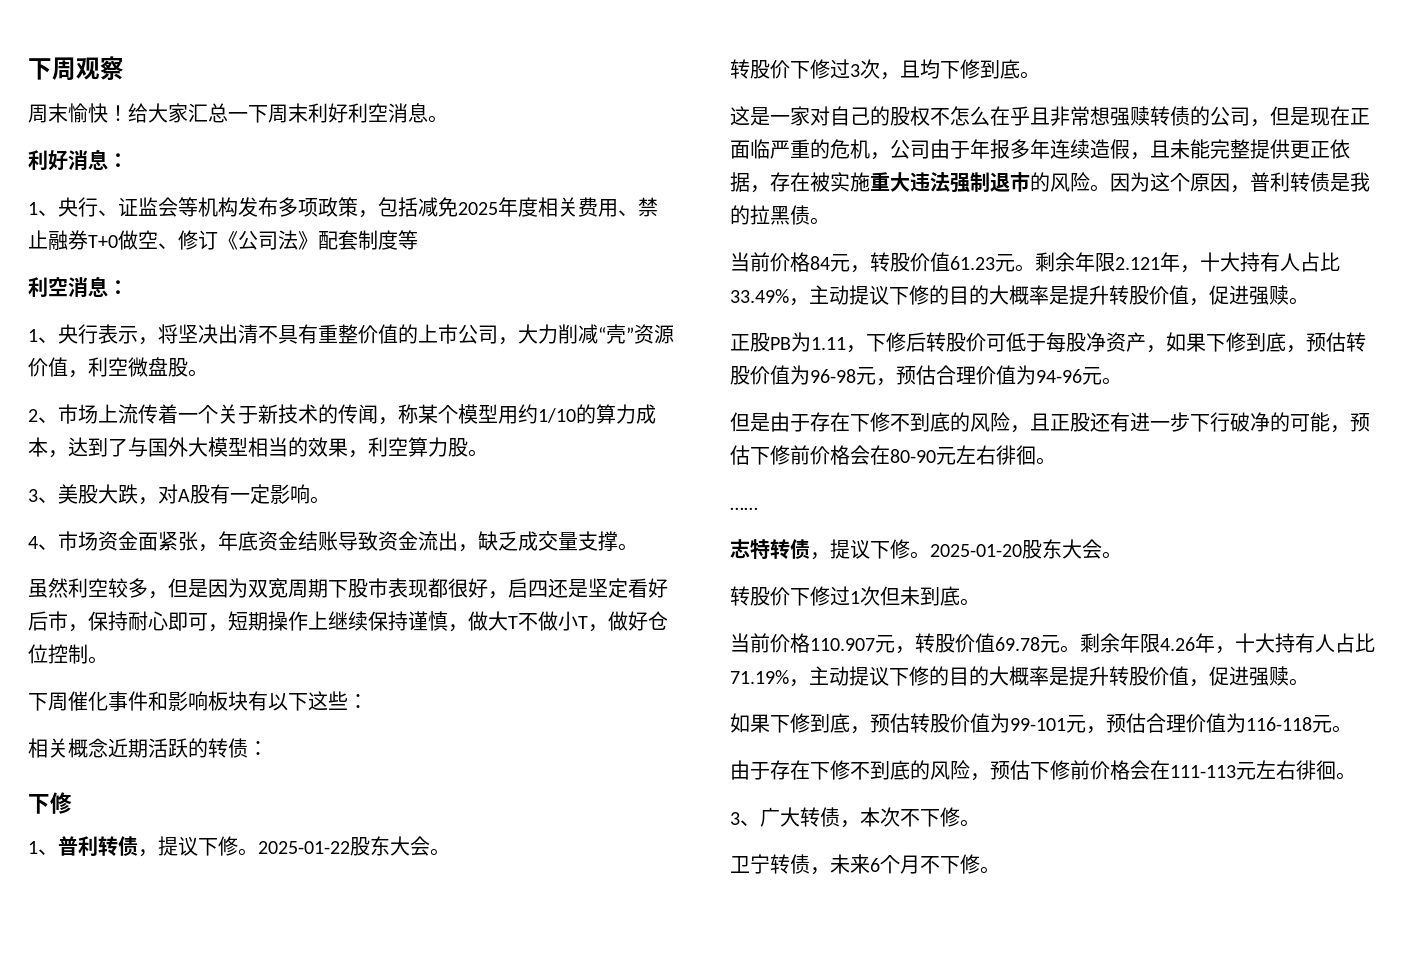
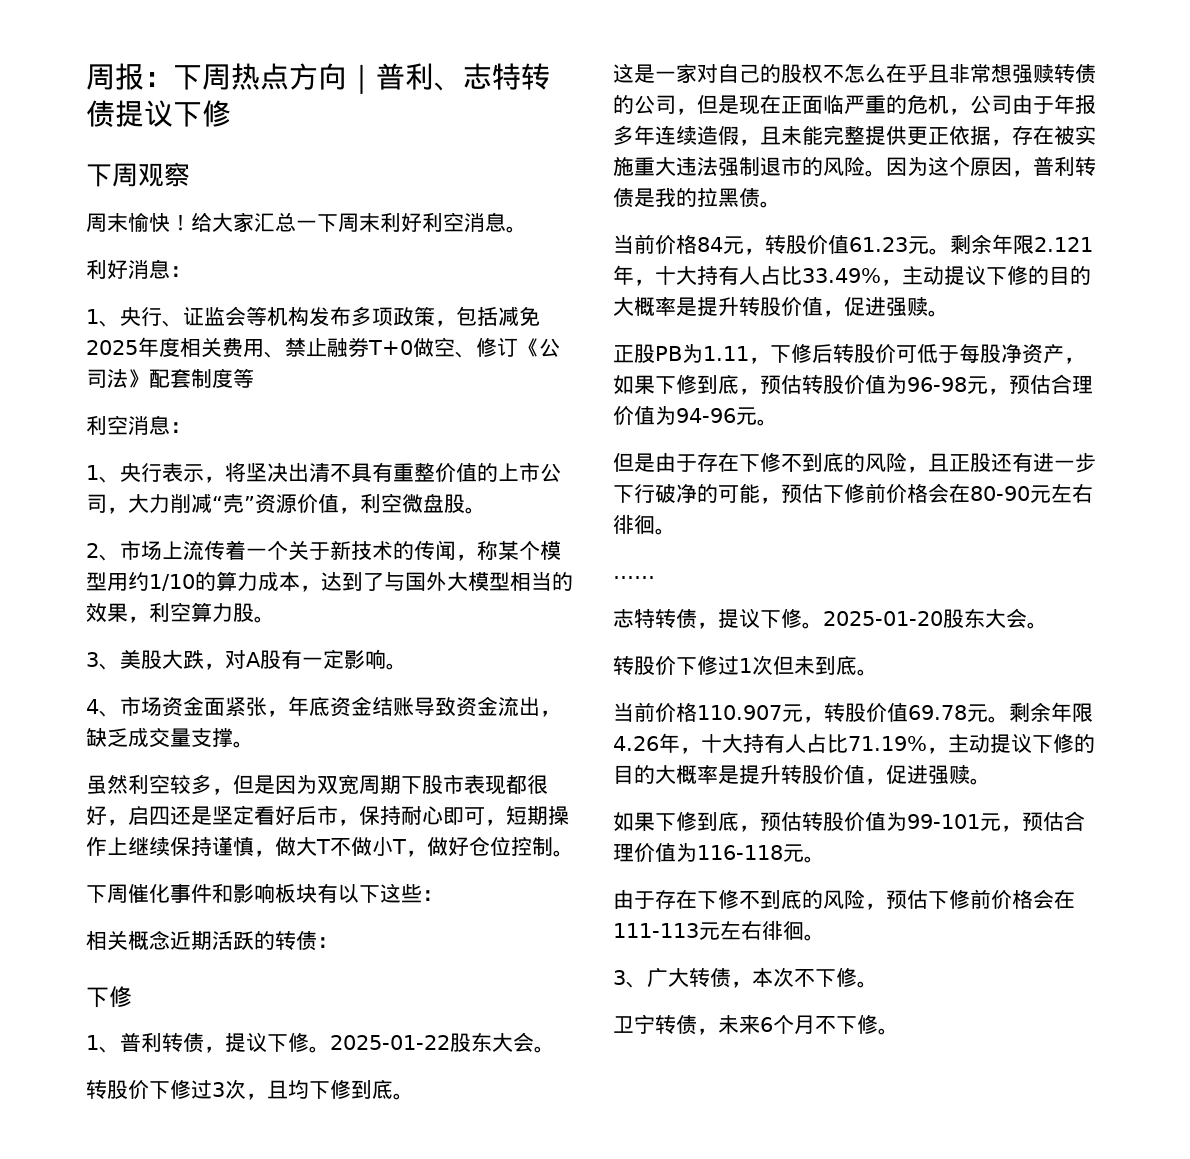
+ 周报：下周热点方向｜普利、志特转债提议下修

